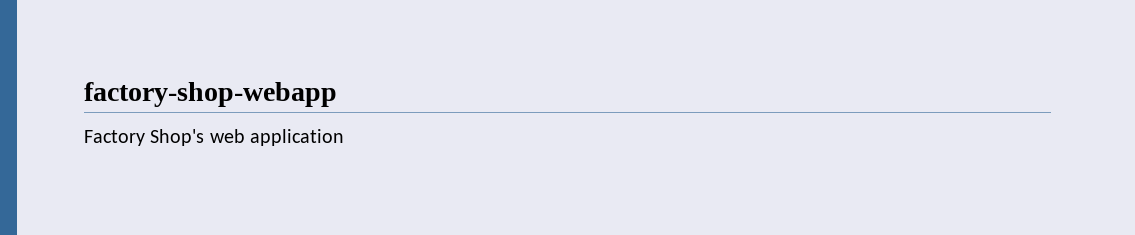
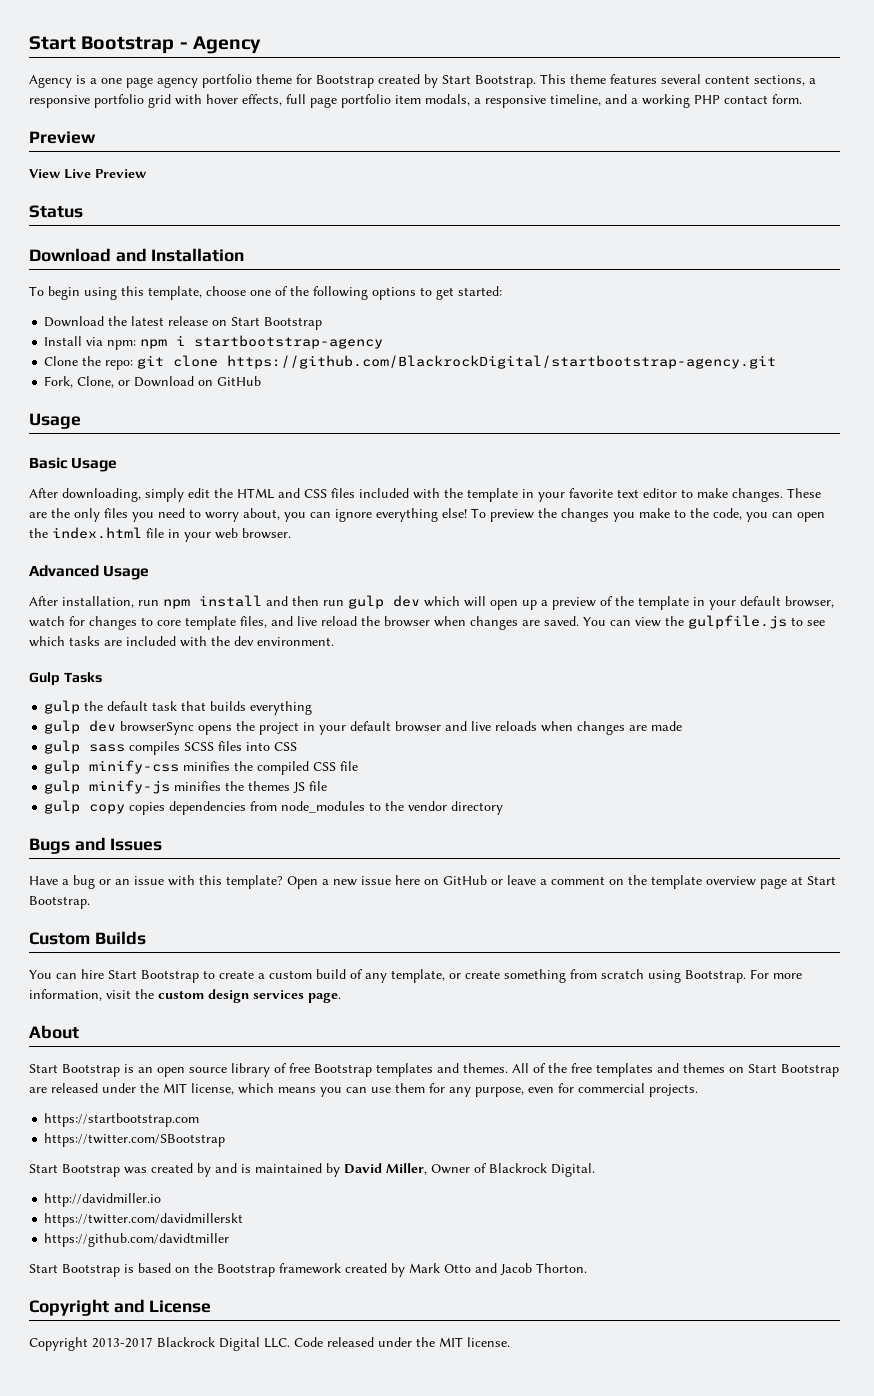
- factory-shop-webapp
- Factory Shop's web application
+ Start Bootstrap - Agency
+ Agency is a one page agency portfolio theme for Bootstrap created by Start Bootstrap. This theme features several content sections, a responsive portfolio grid with hover effects, full page portfolio item modals, a responsive timeline, and a working PHP contact form.
+ Preview
+ View Live Preview
+ Status
+ Download and Installation
+ To begin using this template, choose one of the following options to get started:
+ Download the latest release on Start Bootstrap
+ Install via npm: npm i startbootstrap-agency
+ Clone the repo: git clone https://github.com/BlackrockDigital/startbootstrap-agency.git
+ Fork, Clone, or Download on GitHub
+ Usage
+ Basic Usage
+ After downloading, simply edit the HTML and CSS files included with the template in your favorite text editor to make changes. These are the only files you need to worry about, you can ignore everything else! To preview the changes you make to the code, you can open the index.html file in your web browser.
+ Advanced Usage
+ After installation, run npm install and then run gulp dev which will open up a preview of the template in your default browser, watch for changes to core template files, and live reload the browser when changes are saved. You can view the gulpfile.js to see which tasks are included with the dev environment.
+ Gulp Tasks
+ gulp the default task that builds everything
+ gulp dev browserSync opens the project in your default browser and live reloads when changes are made
+ gulp sass compiles SCSS files into CSS
+ gulp minify-css minifies the compiled CSS file
+ gulp minify-js minifies the themes JS file
+ gulp copy copies dependencies from node_modules to the vendor directory
+ Bugs and Issues
+ Have a bug or an issue with this template? Open a new issue here on GitHub or leave a comment on the template overview page at Start Bootstrap.
+ Custom Builds
+ You can hire Start Bootstrap to create a custom build of any template, or create something from scratch using Bootstrap. For more information, visit the custom design services page.
+ About
+ Start Bootstrap is an open source library of free Bootstrap templates and themes. All of the free templates and themes on Start Bootstrap are released under the MIT license, which means you can use them for any purpose, even for commercial projects.
+ https://startbootstrap.com
+ https://twitter.com/SBootstrap
+ Start Bootstrap was created by and is maintained by David Miller, Owner of Blackrock Digital.
+ http://davidmiller.io
+ https://twitter.com/davidmillerskt
+ https://github.com/davidtmiller
+ Start Bootstrap is based on the Bootstrap framework created by Mark Otto and Jacob Thorton.
+ Copyright and License
+ Copyright 2013-2017 Blackrock Digital LLC. Code released under the MIT license.

